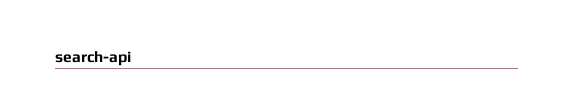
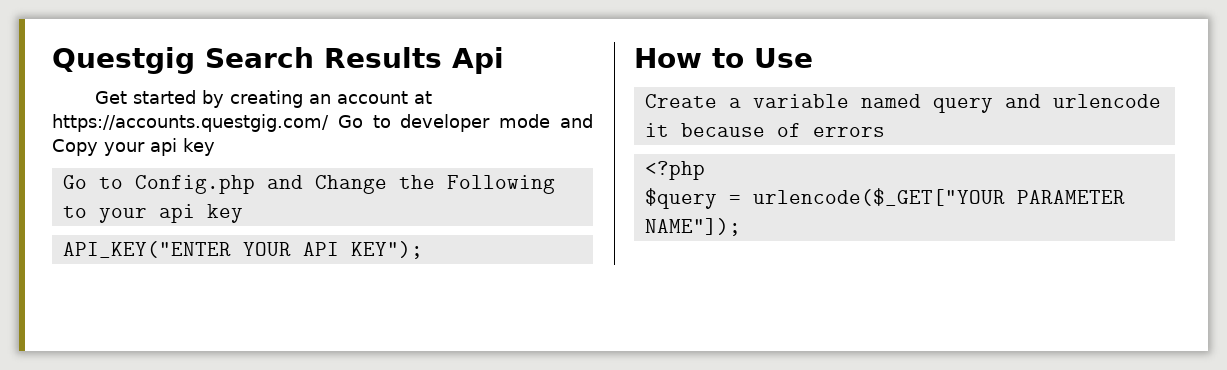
- search-api
+ Questgig Search Results Api
+ Get started by creating an account at https://accounts.questgig.com/ Go to developer mode and Copy your api key
+ Go to Config.php and Change the Following to your api key
+ API_KEY("ENTER YOUR API KEY");
+ How to Use
+ Create a variable named query and urlencode it because of errors
+ <?php
+ $query = urlencode($_GET["YOUR PARAMETER NAME"]);

